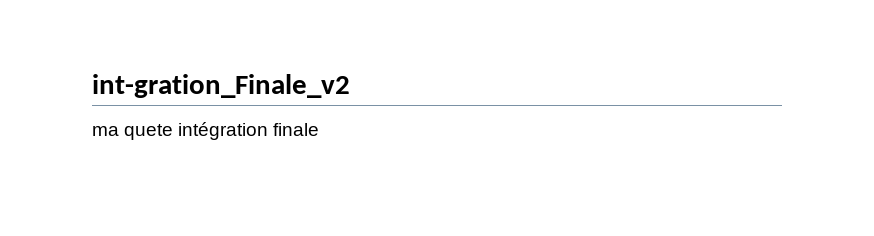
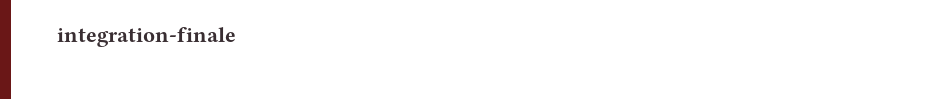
- int-gration_Finale_v2
- ma quete intégration finale
+ integration-finale

